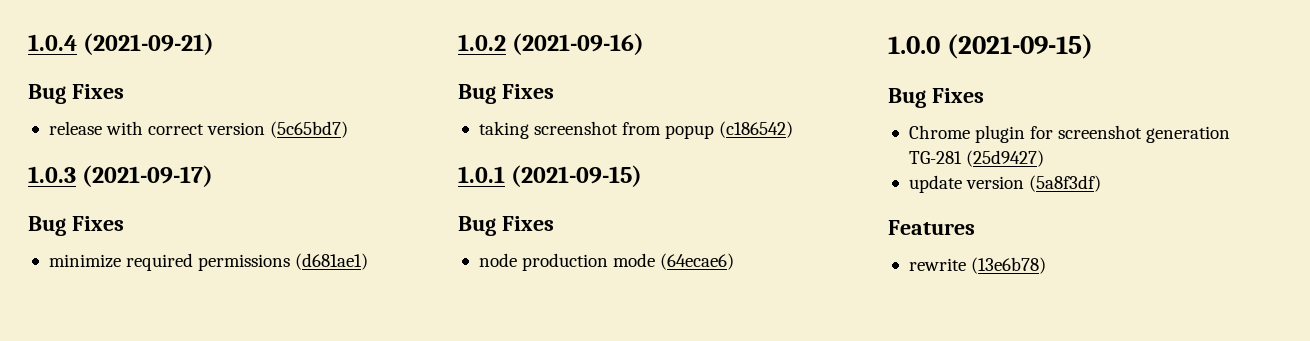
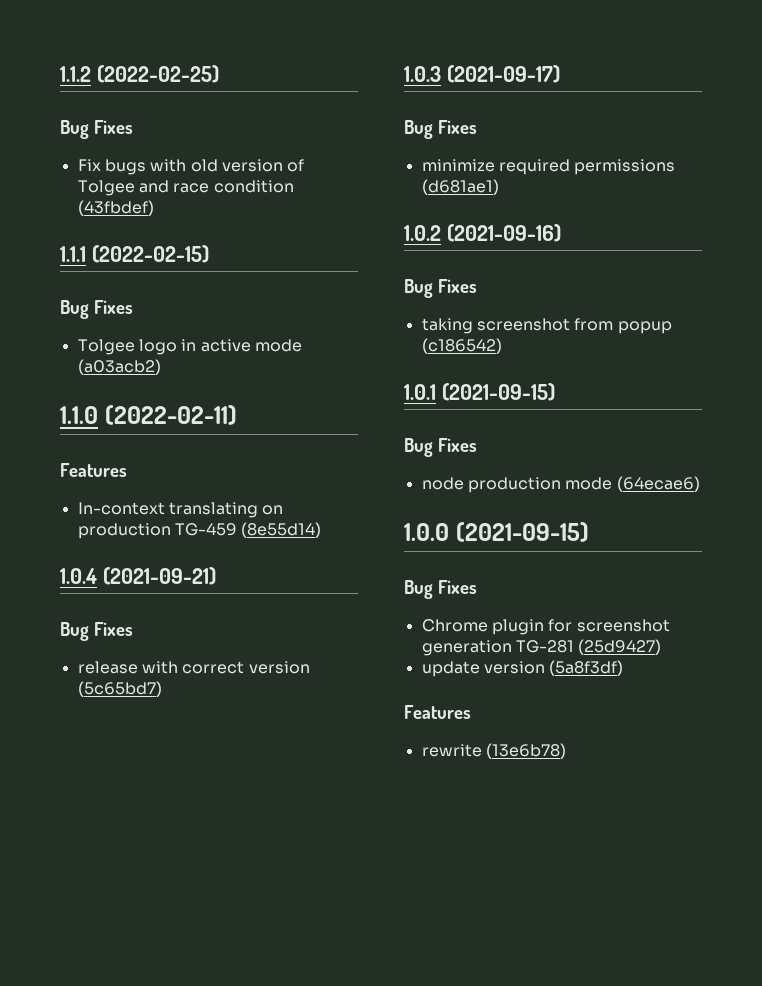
+ 1.1.2 (2022-02-25)
+ Bug Fixes
+ Fix bugs with old version of Tolgee and race condition (43fbdef)
+ 1.1.1 (2022-02-15)
+ Bug Fixes
+ Tolgee logo in active mode (a03acb2)
+ 1.1.0 (2022-02-11)
+ Features
+ In-context translating on production TG-459 (8e55d14)

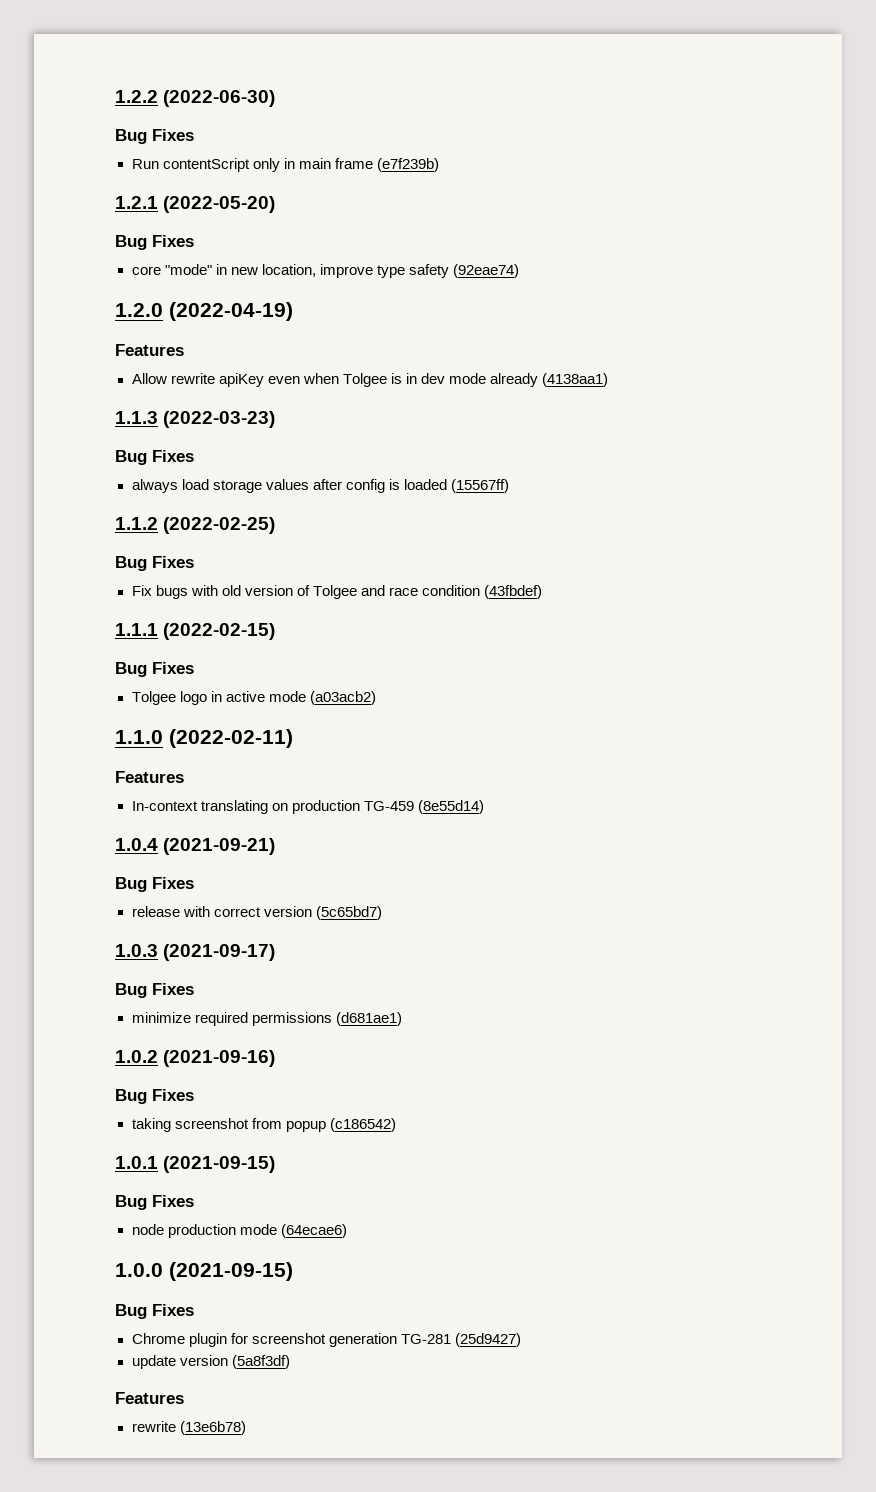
+ 1.2.2 (2022-06-30)
+ Bug Fixes
+ Run contentScript only in main frame (e7f239b)
+ 1.2.1 (2022-05-20)
+ Bug Fixes
+ core "mode" in new location, improve type safety (92eae74)
+ 1.2.0 (2022-04-19)
+ Features
+ Allow rewrite apiKey even when Tolgee is in dev mode already (4138aa1)
+ 1.1.3 (2022-03-23)
+ Bug Fixes
+ always load storage values after config is loaded (15567ff)

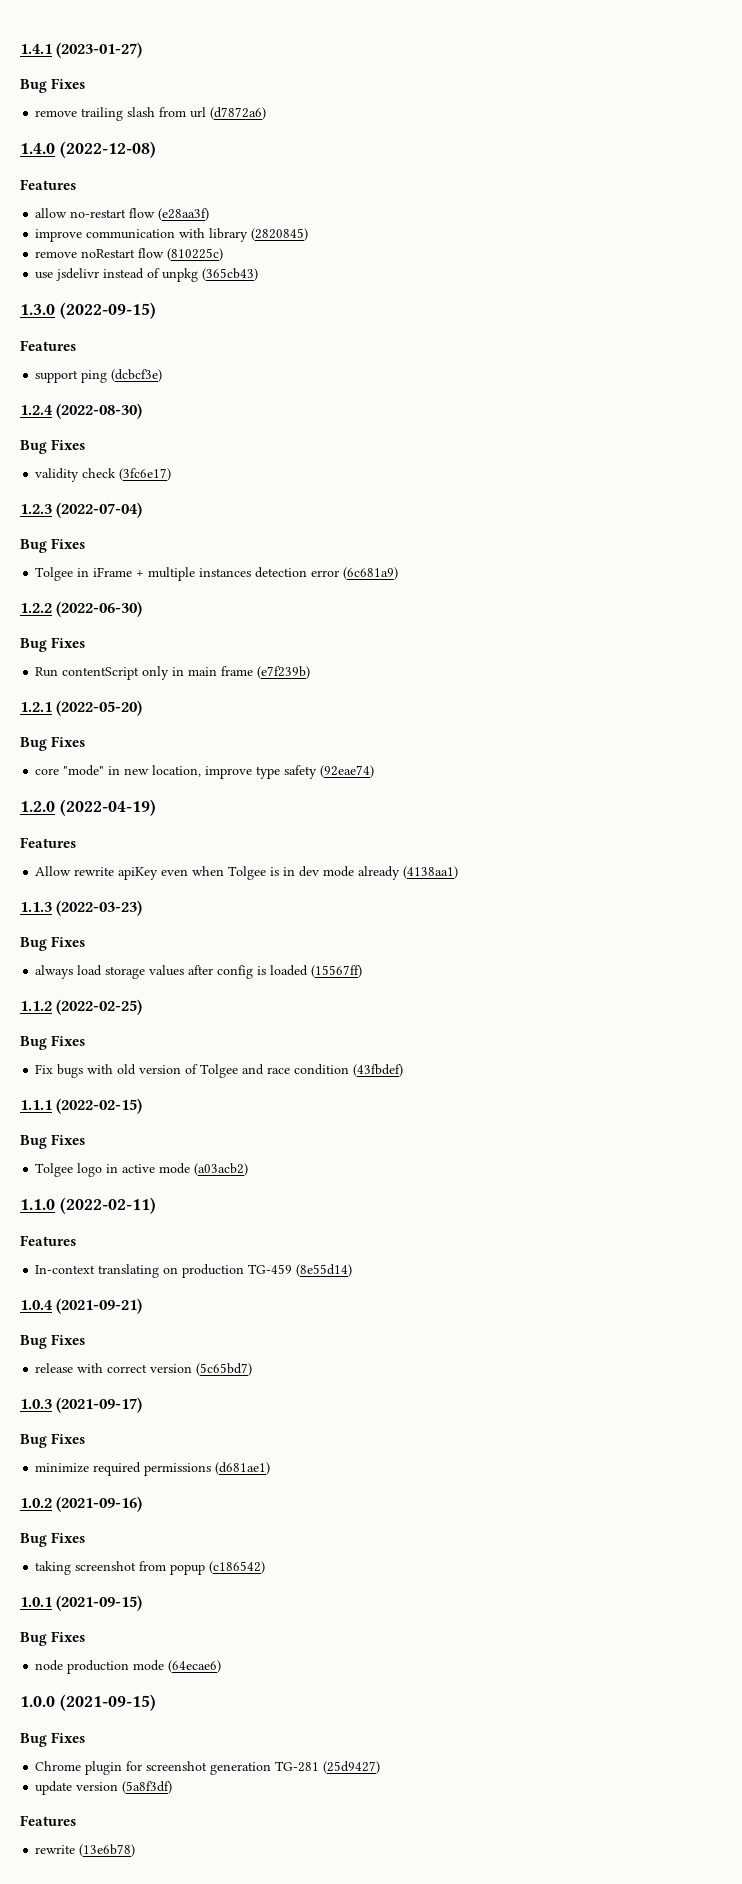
+ 1.4.1 (2023-01-27)
+ Bug Fixes
+ remove trailing slash from url (d7872a6)
+ 1.4.0 (2022-12-08)
+ Features
+ allow no-restart flow (e28aa3f)
+ improve communication with library (2820845)
+ remove noRestart flow (810225c)
+ use jsdelivr instead of unpkg (365cb43)
+ 1.3.0 (2022-09-15)
+ Features
+ support ping (dcbcf3e)
+ 1.2.4 (2022-08-30)
+ Bug Fixes
+ validity check (3fc6e17)
+ 1.2.3 (2022-07-04)
+ Bug Fixes
+ Tolgee in iFrame + multiple instances detection error (6c681a9)

